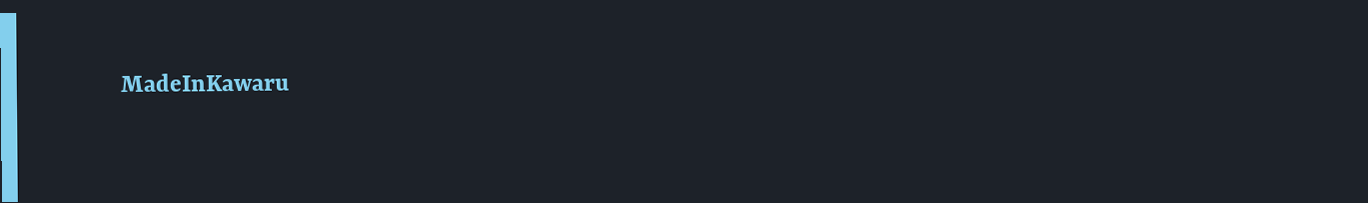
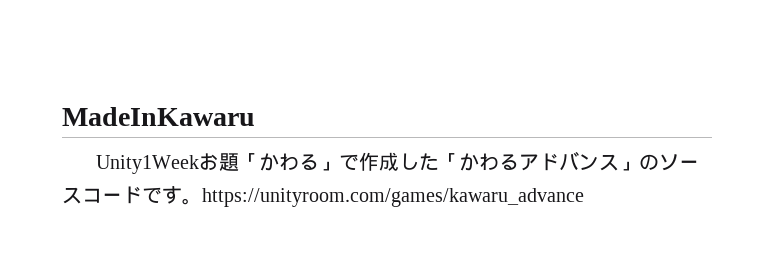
+ Unity1Weekお題「かわる」で作成した「かわるアドバンス」のソースコードです。https://unityroom.com/games/kawaru_advance

